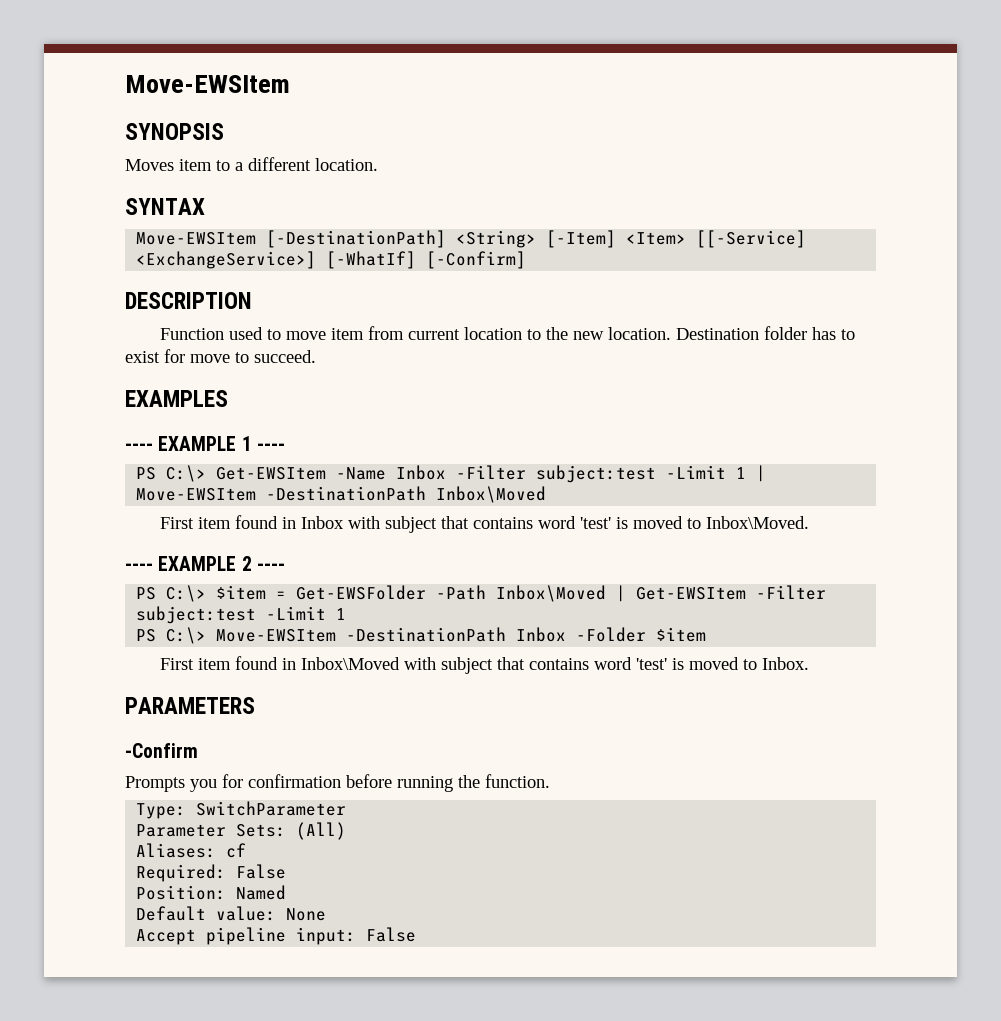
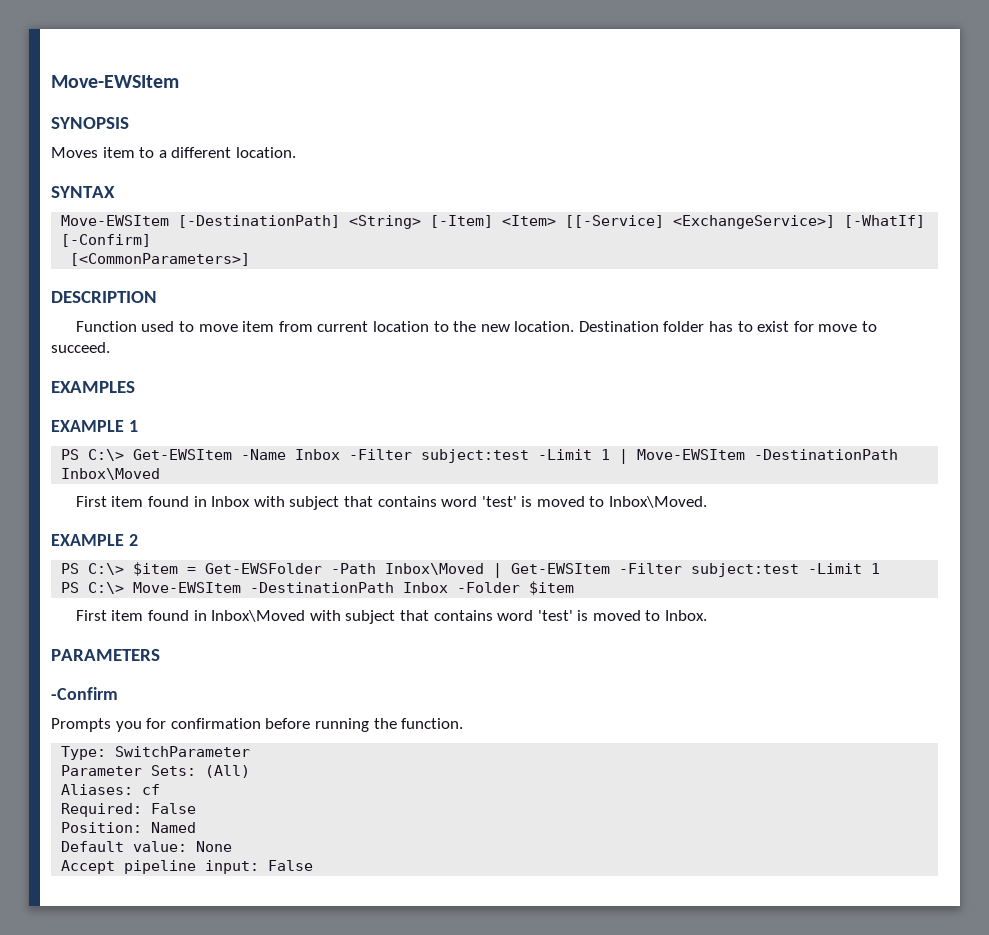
+ [<CommonParameters>]
- ---- EXAMPLE 1 ----
+ EXAMPLE 1
- ---- EXAMPLE 2 ----
+ EXAMPLE 2

